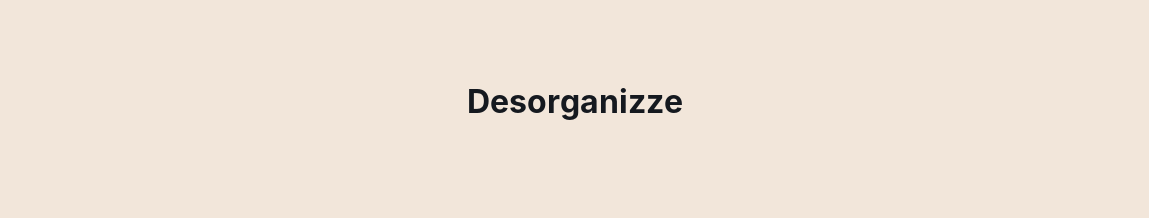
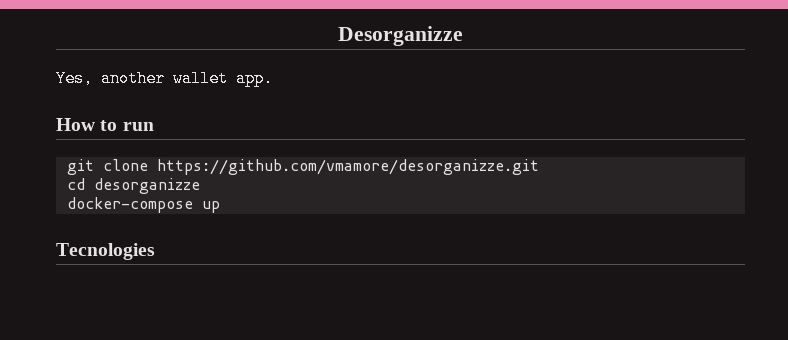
+ Yes, another wallet app.
+ How to run
+ git clone https://github.com/vmamore/desorganizze.git
+ cd desorganizze
+ docker-compose up
+ Tecnologies

